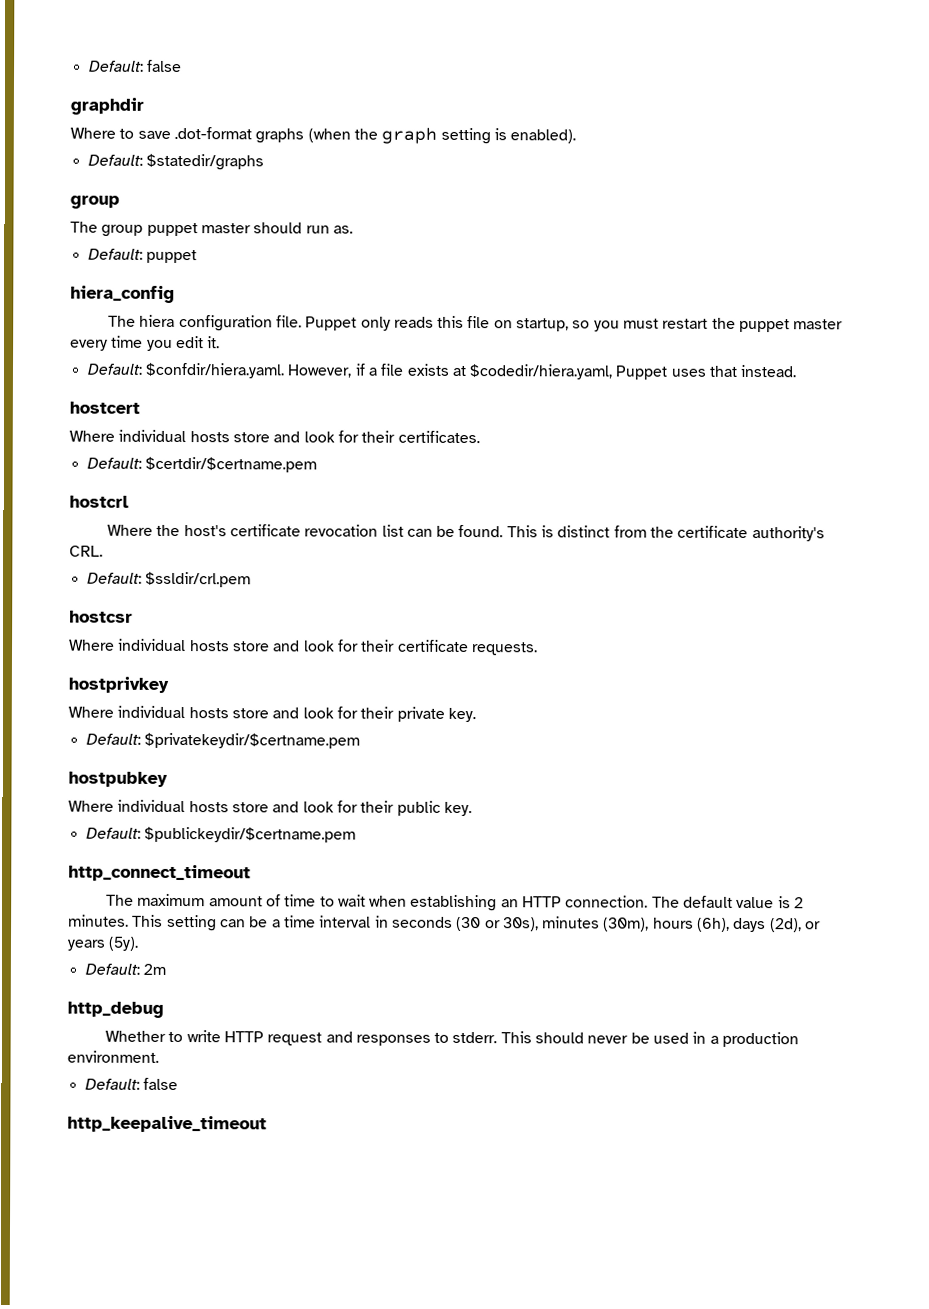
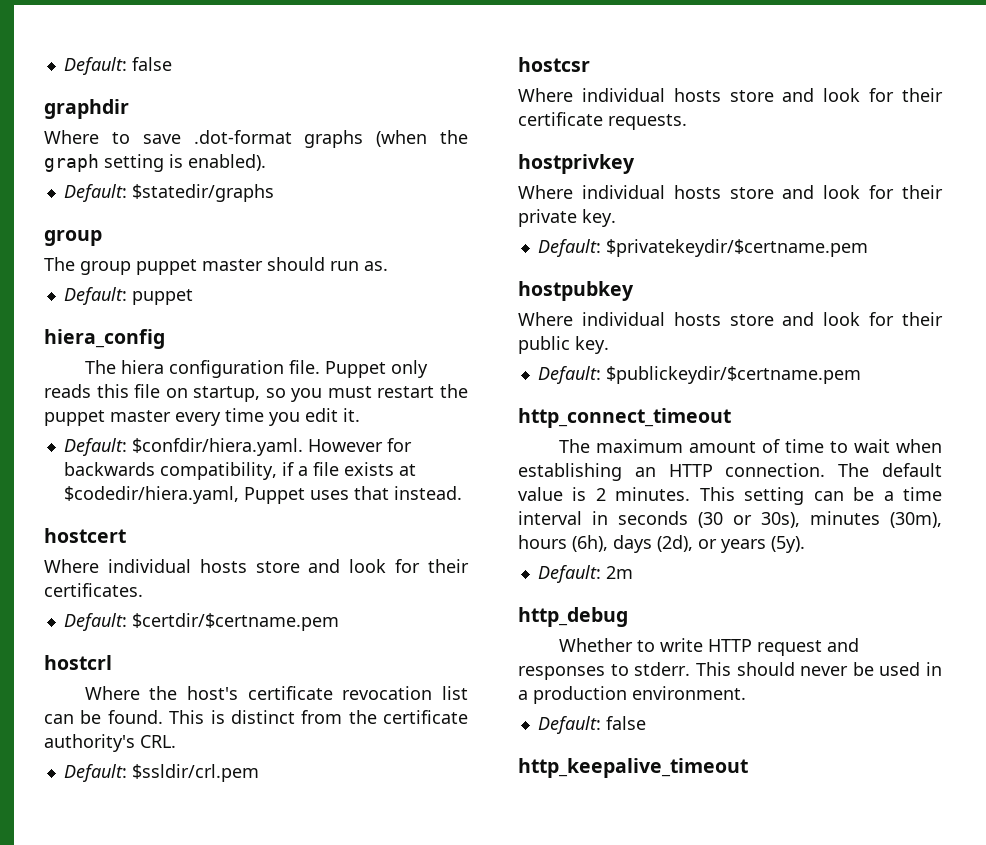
- Default: $confdir/hiera.yaml. However, if a file exists at $codedir/hiera.yaml, Puppet uses that instead.
+ Default: $confdir/hiera.yaml. However for backwards compatibility, if a file exists at $codedir/hiera.yaml, Puppet uses that instead.

